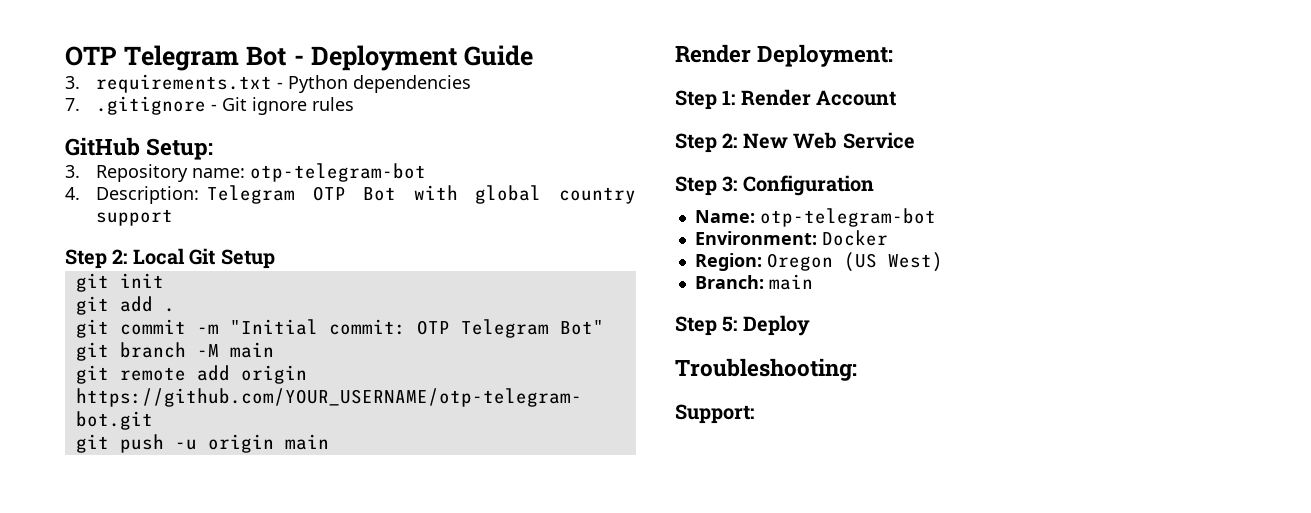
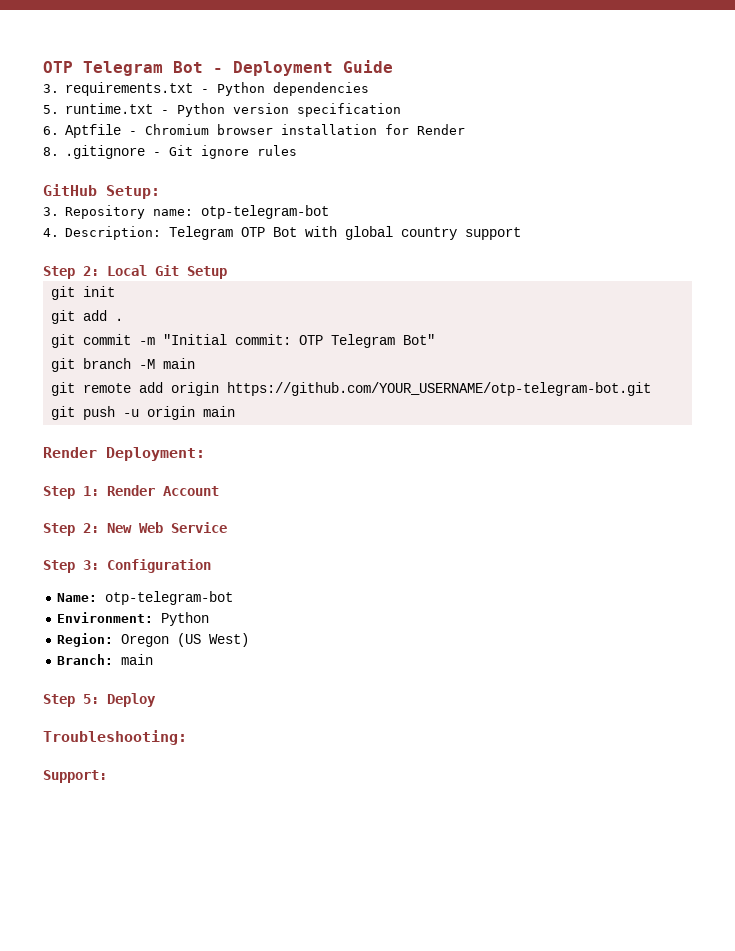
- 7. .gitignore - Git ignore rules
+ 5. runtime.txt - Python version specification
+ 6. Aptfile - Chromium browser installation for Render
+ 8. .gitignore - Git ignore rules
- Environment: Docker
+ Environment: Python

